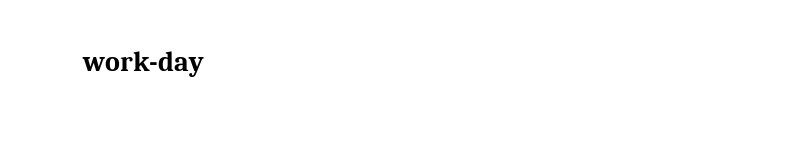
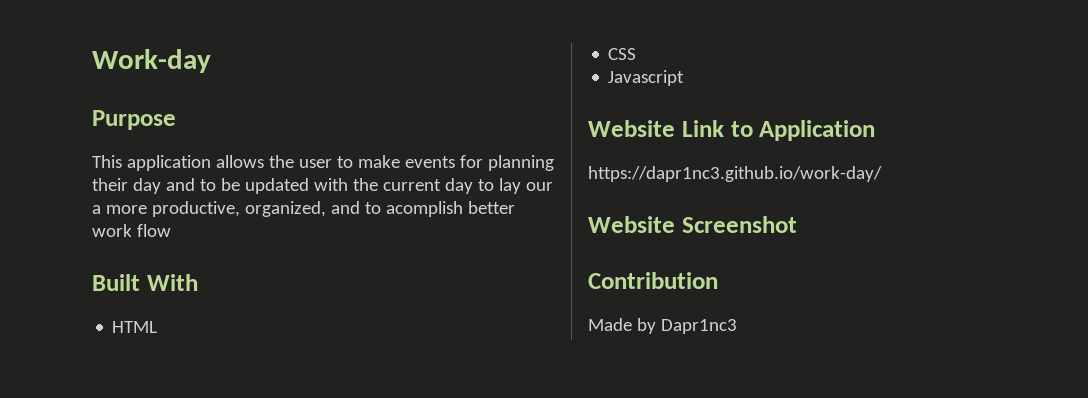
- work-day
+ Work-day
+ Purpose
+ This application allows the user to make events for planning their day and to be updated with the current day to lay our a more productive, organized, and to acomplish better work flow
+ Built With
+ HTML
+ CSS
+ Javascript
+ Website Link to Application
+ https://dapr1nc3.github.io/work-day/
+ Website Screenshot
+ Contribution
+ Made by Dapr1nc3

